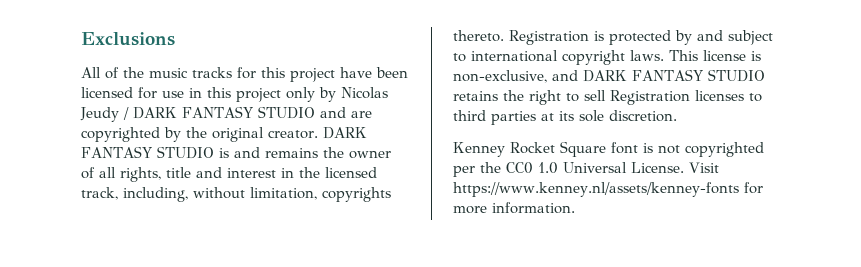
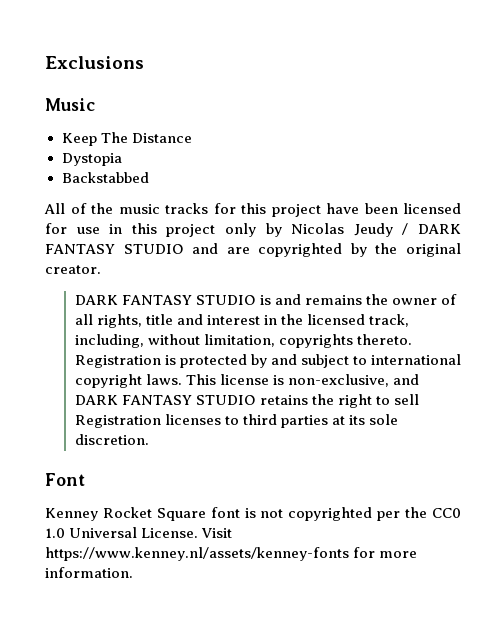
+ Music
+ Keep The Distance
+ Dystopia
+ Backstabbed
- All of the music tracks for this project have been licensed for use in this project only by Nicolas Jeudy / DARK FANTASY STUDIO and are copyrighted by the original creator. DARK FANTASY STUDIO is and remains the owner of all rights, title and interest in the licensed track, including, without limitation, copyrights thereto.
+ All of the music tracks for this project have been licensed for use in this project only by Nicolas Jeudy / DARK FANTASY STUDIO and are copyrighted by the original creator.
+ DARK FANTASY STUDIO is and remains the owner of all rights, title and interest in the licensed track, including, without limitation, copyrights thereto.
+ Font

